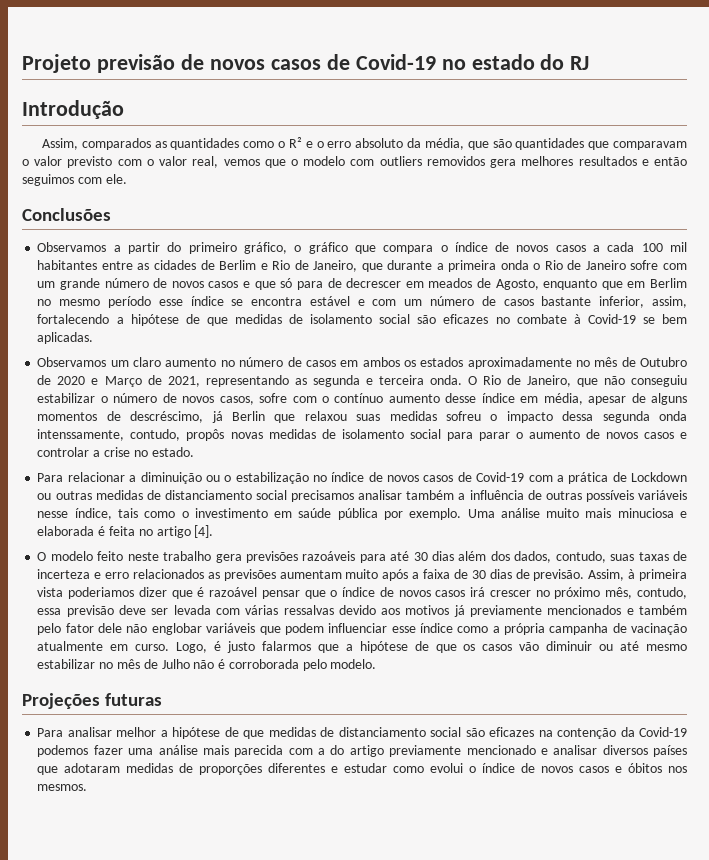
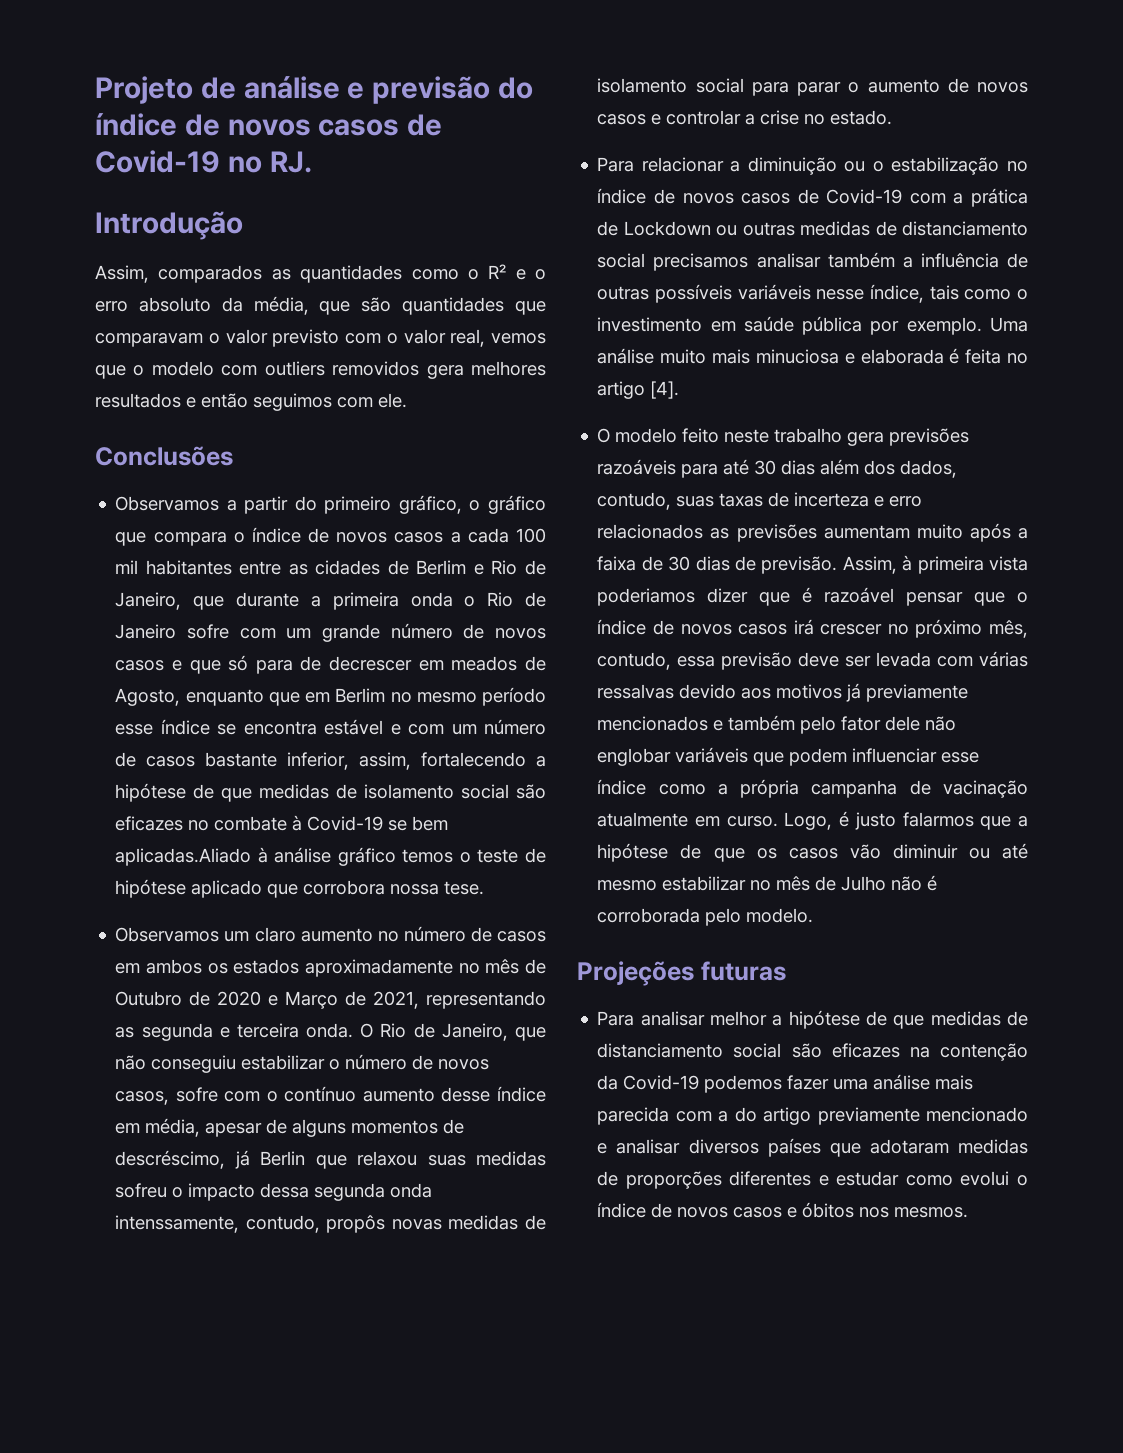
- Projeto previsão de novos casos de Covid-19 no estado do RJ
+ Projeto de análise e previsão do índice de novos casos de Covid-19 no RJ.
- Observamos a partir do primeiro gráfico, o gráfico que compara o índice de novos casos a cada 100 mil habitantes entre as cidades de Berlim e Rio de Janeiro, que durante a primeira onda o Rio de Janeiro sofre com um grande número de novos casos e que só para de decrescer em meados de Agosto, enquanto que em Berlim no mesmo período esse índice se encontra estável e com um número de casos bastante inferior, assim, fortalecendo a hipótese de que medidas de isolamento social são eficazes no combate à Covid-19 se bem aplicadas.
+ Observamos a partir do primeiro gráfico, o gráfico que compara o índice de novos casos a cada 100 mil habitantes entre as cidades de Berlim e Rio de Janeiro, que durante a primeira onda o Rio de Janeiro sofre com um grande número de novos casos e que só para de decrescer em meados de Agosto, enquanto que em Berlim no mesmo período esse índice se encontra estável e com um número de casos bastante inferior, assim, fortalecendo a hipótese de que medidas de isolamento social são eficazes no combate à Covid-19 se bem aplicadas.Aliado à análise gráfico temos o teste de hipótese aplicado que corrobora nossa tese.

